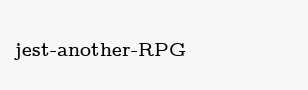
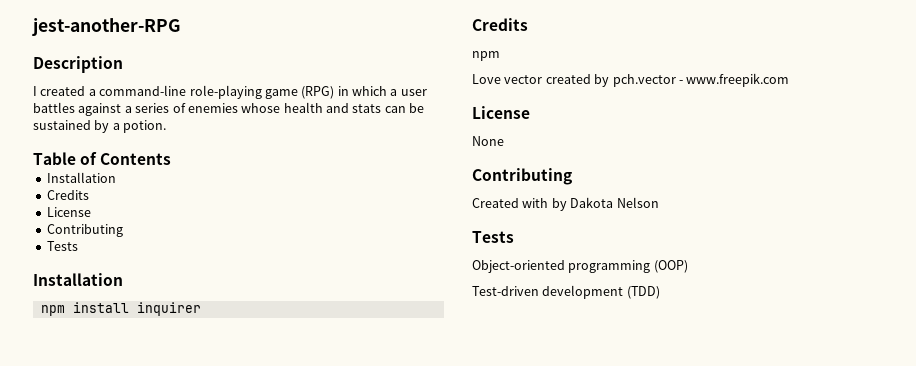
+ Description
+ I created a command-line role-playing game (RPG) in which a user battles against a series of enemies whose health and stats can be sustained by a potion.
+ Table of Contents
+ Installation
+ Credits
+ License
+ Contributing
+ Tests
+ Installation
+ npm install inquirer
+ Credits
+ npm
+ Love vector created by pch.vector - www.freepik.com
+ License
+ None
+ Contributing
+ Created with by Dakota Nelson
+ Tests
+ Object-oriented programming (OOP)
+ Test-driven development (TDD)

